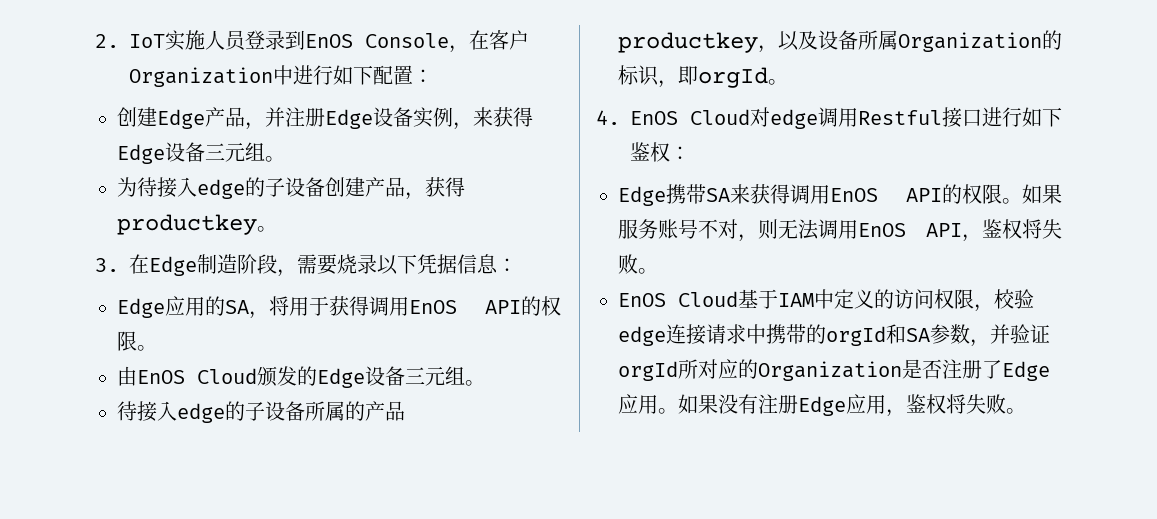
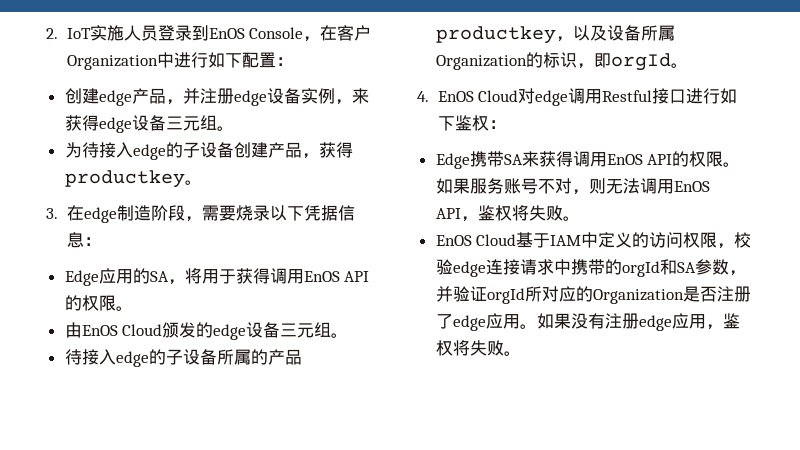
- 创建Edge产品，并注册Edge设备实例，来获得Edge设备三元组。
+ 创建edge产品，并注册edge设备实例，来获得edge设备三元组。
- 3.在Edge制造阶段，需要烧录以下凭据信息：
+ 3.在edge制造阶段，需要烧录以下凭据信息：
- 由EnOS Cloud颁发的Edge设备三元组。
+ 由EnOS Cloud颁发的edge设备三元组。
- EnOS Cloud基于IAM中定义的访问权限，校验edge连接请求中携带的orgId和SA参数，并验证orgId所对应的Organization是否注册了Edge应用。
+ EnOS Cloud基于IAM中定义的访问权限，校验edge连接请求中携带的orgId和SA参数，并验证orgId所对应的Organization是否注册了edge应用。
- 如果没有注册Edge应用，鉴权将失败。
+ 如果没有注册edge应用，鉴权将失败。

